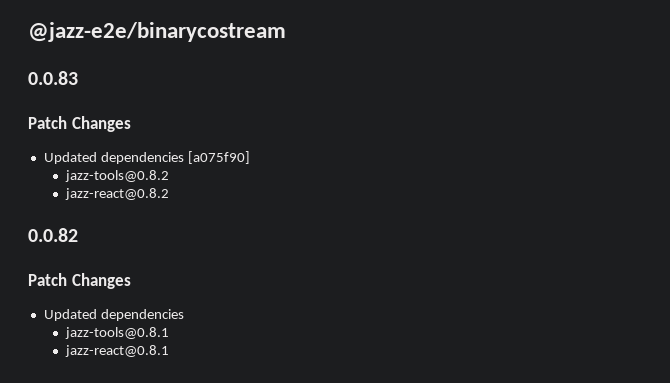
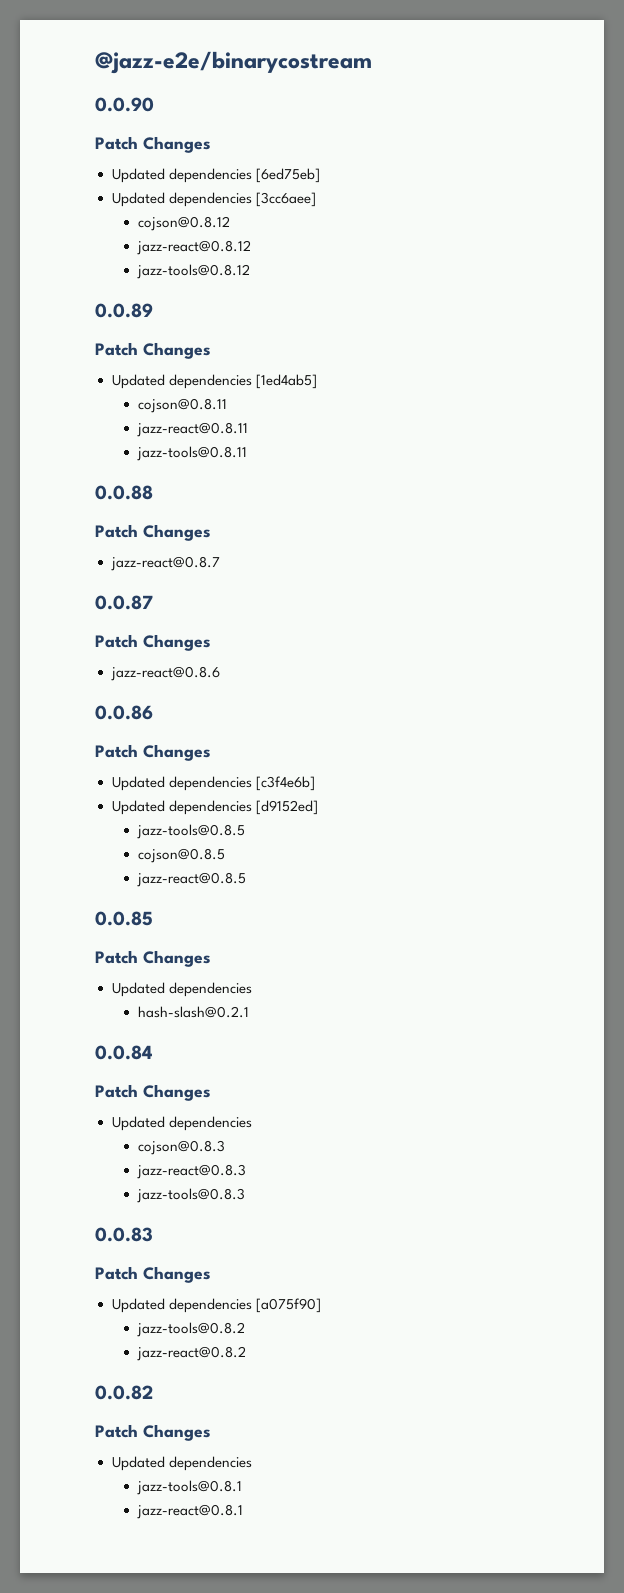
+ 0.0.90
+ Patch Changes
+ Updated dependencies [6ed75eb]
+ Updated dependencies [3cc6aee]
+ cojson@0.8.12
+ jazz-react@0.8.12
+ jazz-tools@0.8.12
+ 0.0.89
+ Patch Changes
+ Updated dependencies [1ed4ab5]
+ cojson@0.8.11
+ jazz-react@0.8.11
+ jazz-tools@0.8.11
+ 0.0.88
+ Patch Changes
+ jazz-react@0.8.7
+ 0.0.87
+ Patch Changes
+ jazz-react@0.8.6
+ 0.0.86
+ Patch Changes
+ Updated dependencies [c3f4e6b]
+ Updated dependencies [d9152ed]
+ jazz-tools@0.8.5
+ cojson@0.8.5
+ jazz-react@0.8.5
+ 0.0.85
+ Patch Changes
+ Updated dependencies
+ hash-slash@0.2.1
+ 0.0.84
+ Patch Changes
+ Updated dependencies
+ cojson@0.8.3
+ jazz-react@0.8.3
+ jazz-tools@0.8.3

